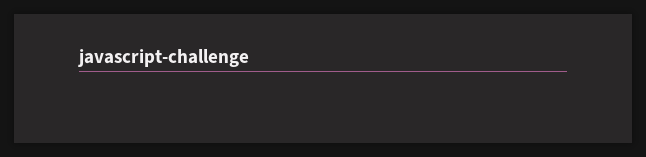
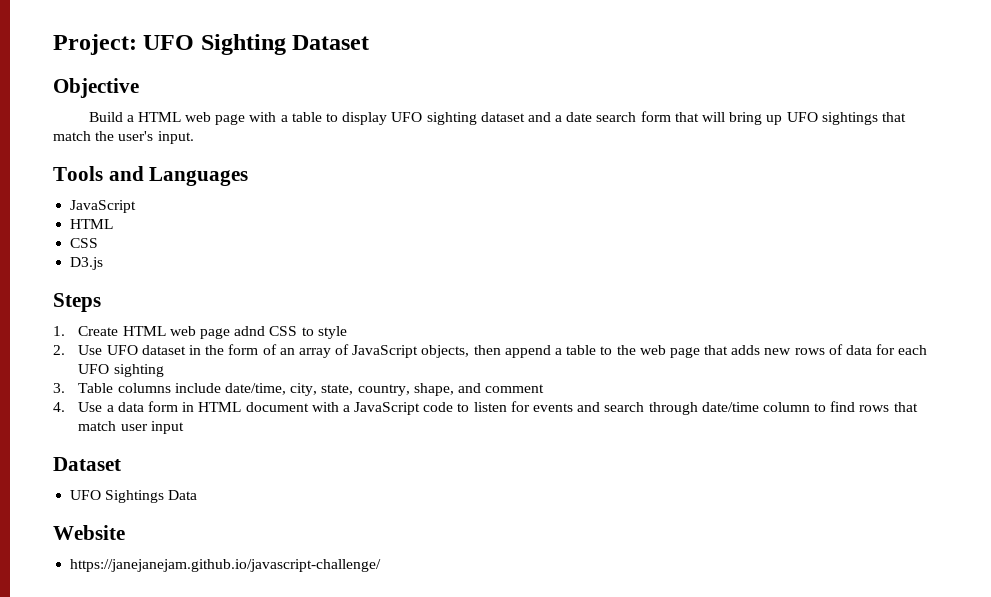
- javascript-challenge
+ Project: UFO Sighting Dataset
+ Objective
+ Build a HTML web page with a table to display UFO sighting dataset and a date search form that will bring up UFO sightings that match the user's input.
+ Tools and Languages
+ JavaScript
+ HTML
+ CSS
+ D3.js
+ Steps
+ 1. Create HTML web page adnd CSS to style
+ 2. Use UFO dataset in the form of an array of JavaScript objects, then append a table to the web page that adds new rows of data for each UFO sighting
+ 3. Table columns include date/time, city, state, country, shape, and comment
+ 4. Use a data form in HTML document with a JavaScript code to listen for events and search through date/time column to find rows that match user input
+ Dataset
+ UFO Sightings Data
+ Website
+ https://janejanejam.github.io/javascript-challenge/

